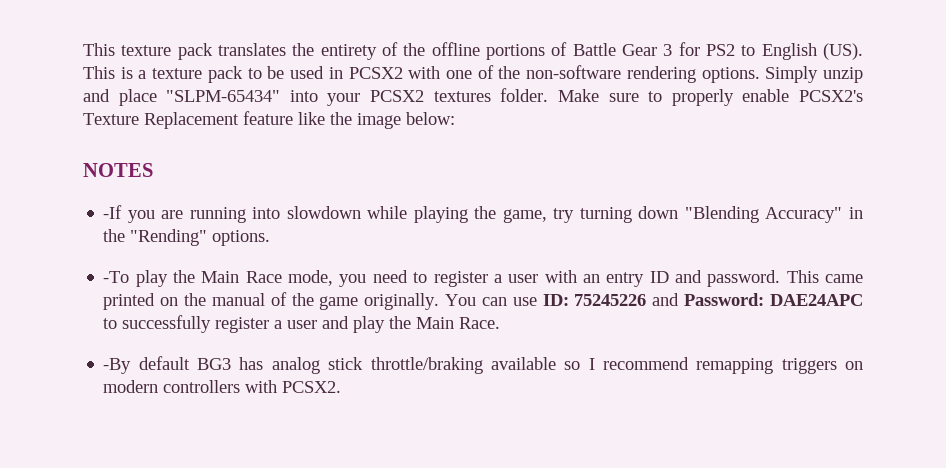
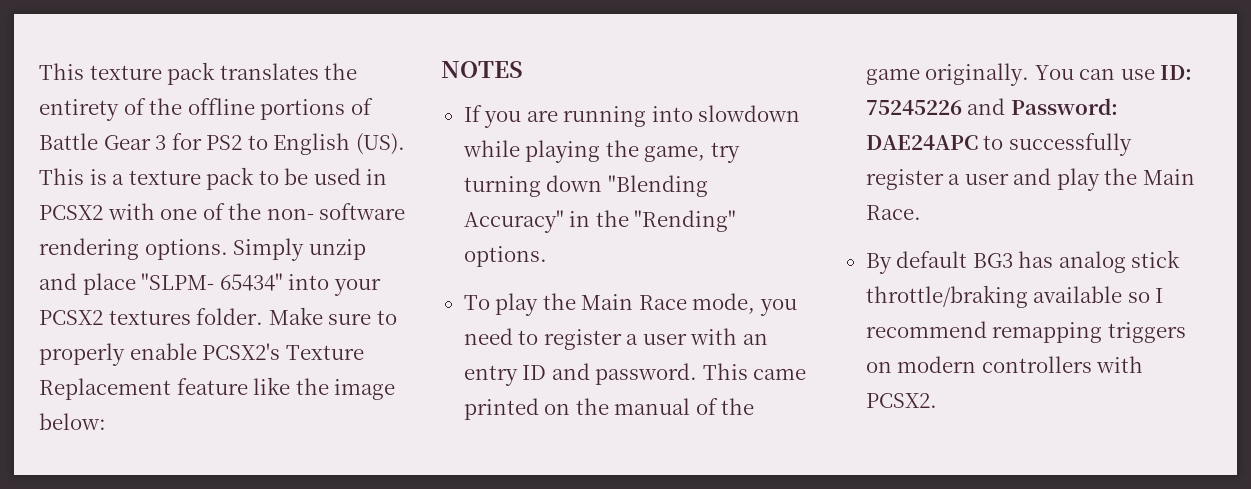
- This texture pack translates the entirety of the offline portions of Battle Gear 3 for PS2 to English (US). This is a texture pack to be used in PCSX2 with one of the non-software rendering options.
+ This texture pack translates the entirety of the offline portions of Battle Gear 3 for PS2 to English (US). This is a texture pack to be used in PCSX2 with one of the non- software rendering options.
- Simply unzip and place "SLPM-65434" into your PCSX2 textures folder.
+ Simply unzip and place "SLPM- 65434" into your PCSX2 textures folder.
- -If you are running into slowdown while playing the game, try turning down "Blending Accuracy" in the "Rending" options.
+ If you are running into slowdown while playing the game, try turning down "Blending Accuracy" in the "Rending" options.
- -To play the Main Race mode, you need to register a user with an entry ID and password.
+ To play the Main Race mode, you need to register a user with an entry ID and password.
- -By default BG3 has analog stick throttle/braking available so I recommend remapping triggers on modern controllers with PCSX2.
+ By default BG3 has analog stick throttle/braking available so I recommend remapping triggers on modern controllers with PCSX2.

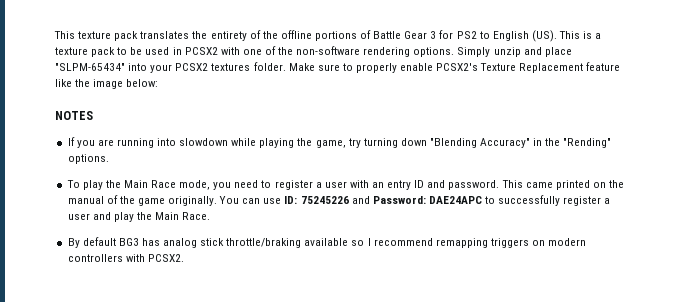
- This texture pack translates the entirety of the offline portions of Battle Gear 3 for PS2 to English (US). This is a texture pack to be used in PCSX2 with one of the non- software rendering options.
+ This texture pack translates the entirety of the offline portions of Battle Gear 3 for PS2 to English (US). This is a texture pack to be used in PCSX2 with one of the non-software rendering options.
- Simply unzip and place "SLPM- 65434" into your PCSX2 textures folder.
+ Simply unzip and place "SLPM-65434" into your PCSX2 textures folder.

